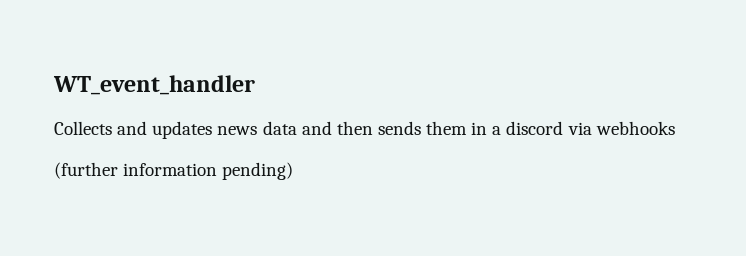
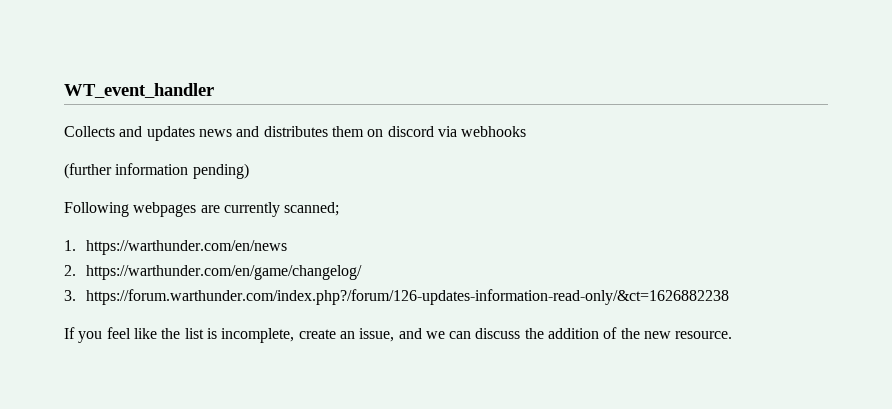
- Collects and updates news data and then sends them in a discord via webhooks
+ Collects and updates news and distributes them on discord via webhooks
+ Following webpages are currently scanned;
+ 1. https://warthunder.com/en/news
+ 2. https://warthunder.com/en/game/changelog/
+ 3. https://forum.warthunder.com/index.php?/forum/126-updates-information-read-only/&ct=1626882238
+ If you feel like the list is incomplete, create an issue, and we can discuss the addition of the new resource.

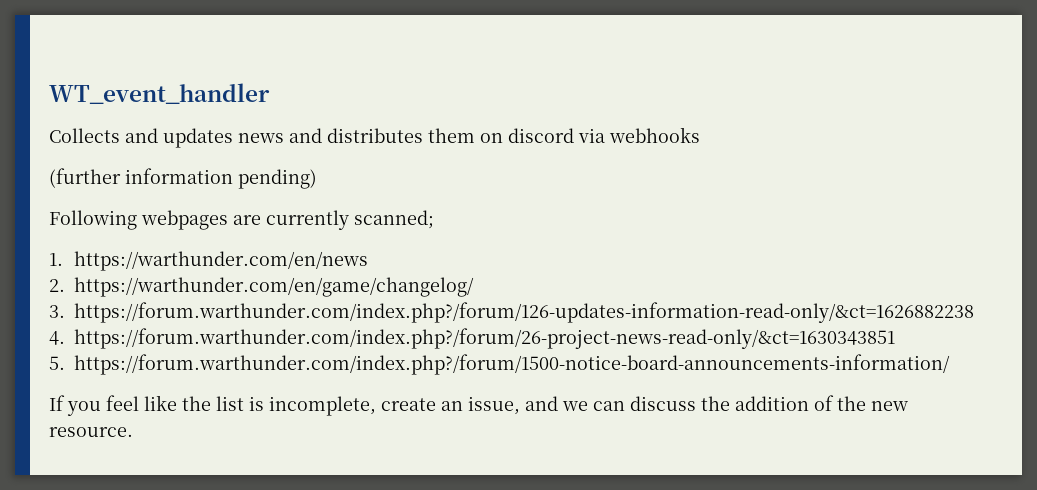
+ 4. https://forum.warthunder.com/index.php?/forum/26-project-news-read-only/&ct=1630343851
+ 5. https://forum.warthunder.com/index.php?/forum/1500-notice-board-announcements-information/

